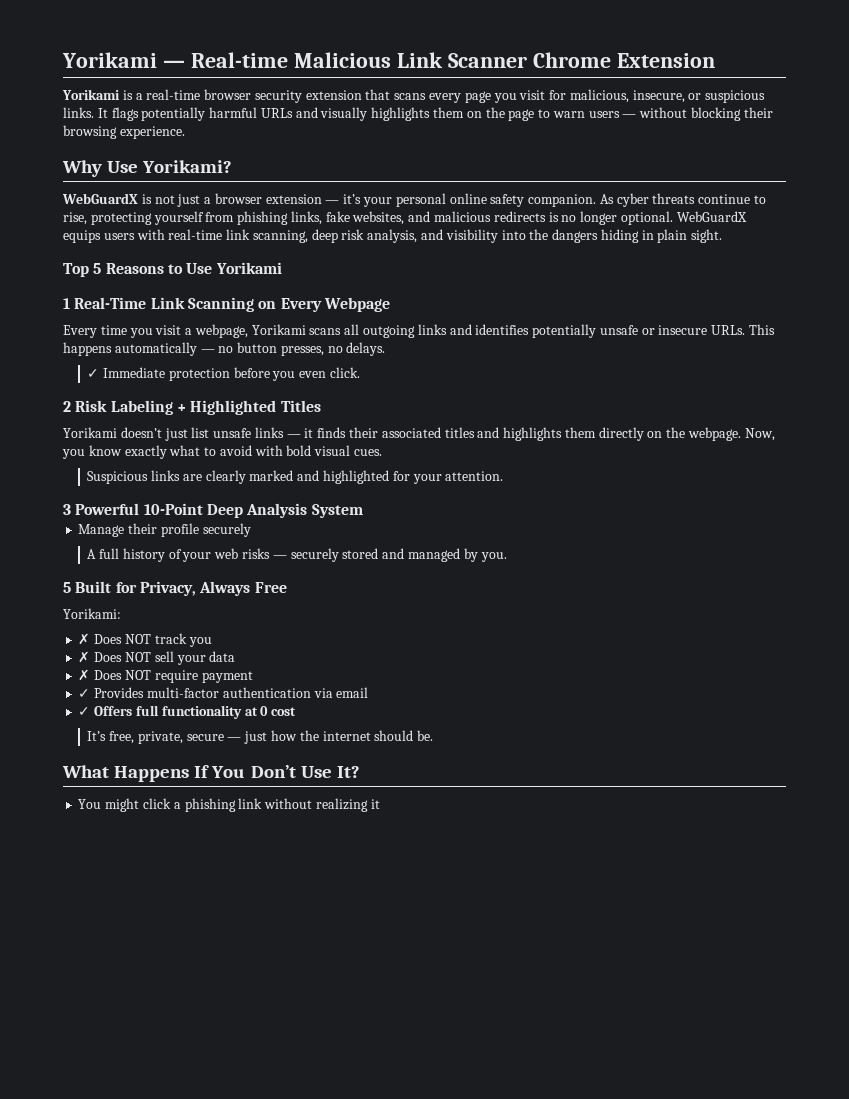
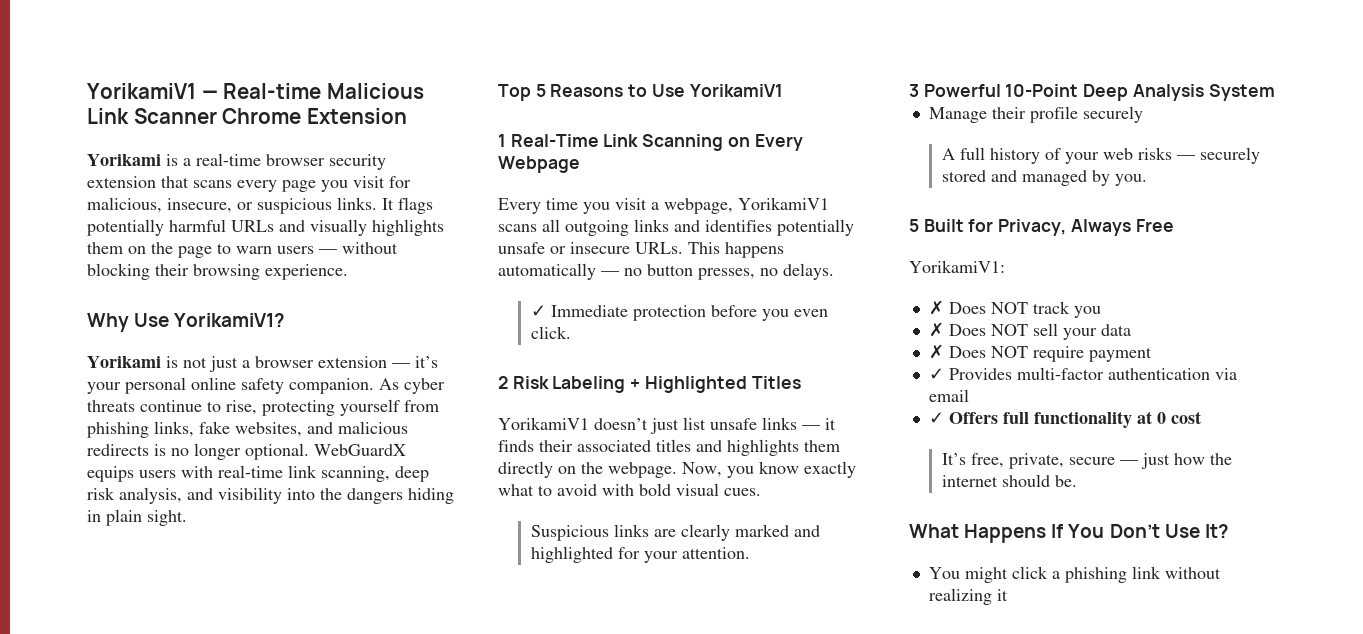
- Yorikami — Real-time Malicious Link Scanner Chrome Extension
+ YorikamiV1 — Real-time Malicious Link Scanner Chrome Extension
- Why Use Yorikami?
- WebGuardX is not just a browser extension — it’s your personal online safety companion.
+ Why Use YorikamiV1?
+ Yorikami is not just a browser extension — it’s your personal online safety companion.
- Top 5 Reasons to Use Yorikami
+ Top 5 Reasons to Use YorikamiV1
- Every time you visit a webpage, Yorikami scans all outgoing links and identifies potentially unsafe or insecure URLs.
+ Every time you visit a webpage, YorikamiV1 scans all outgoing links and identifies potentially unsafe or insecure URLs.
- Yorikami doesn’t just list unsafe links — it finds their associated titles and highlights them directly on the webpage.
+ YorikamiV1 doesn’t just list unsafe links — it finds their associated titles and highlights them directly on the webpage.
- Yorikami:
+ YorikamiV1:

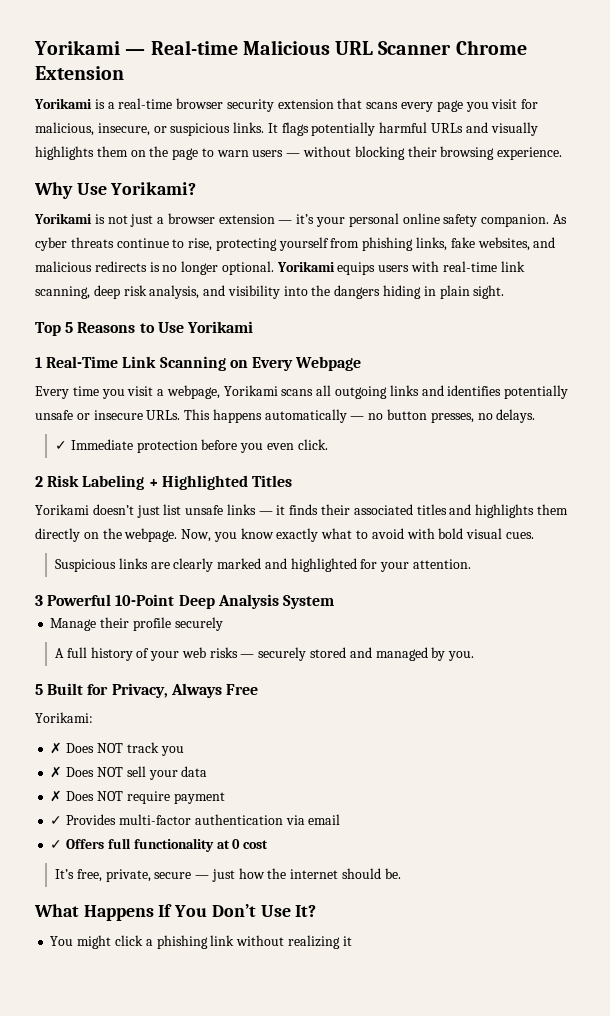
- YorikamiV1 — Real-time Malicious Link Scanner Chrome Extension
+ Yorikami — Real-time Malicious URL Scanner Chrome Extension
- Why Use YorikamiV1?
+ Why Use Yorikami?
- WebGuardX equips users with real-time link scanning, deep risk analysis, and visibility into the dangers hiding in plain sight.
+ Yorikami equips users with real-time link scanning, deep risk analysis, and visibility into the dangers hiding in plain sight.
- Top 5 Reasons to Use YorikamiV1
+ Top 5 Reasons to Use Yorikami
- Every time you visit a webpage, YorikamiV1 scans all outgoing links and identifies potentially unsafe or insecure URLs.
+ Every time you visit a webpage, Yorikami scans all outgoing links and identifies potentially unsafe or insecure URLs.
- YorikamiV1 doesn’t just list unsafe links — it finds their associated titles and highlights them directly on the webpage.
+ Yorikami doesn’t just list unsafe links — it finds their associated titles and highlights them directly on the webpage.
- YorikamiV1:
+ Yorikami:

